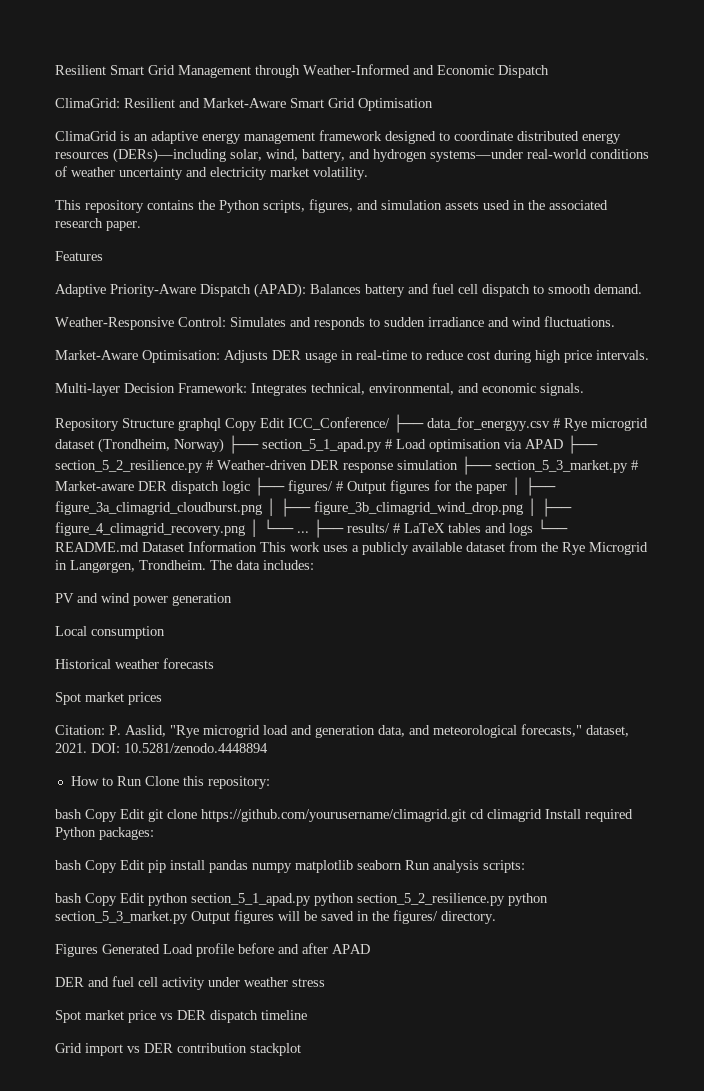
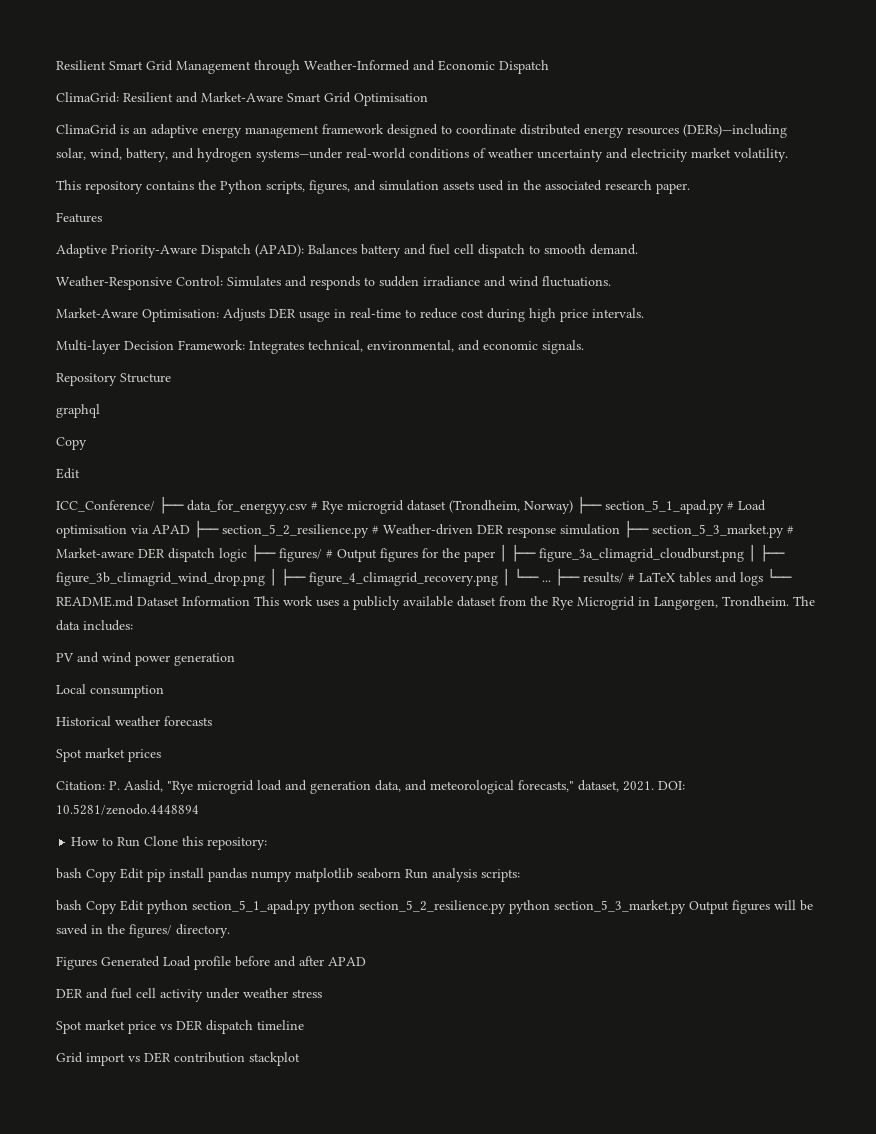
- Repository Structure graphql Copy Edit ICC_Conference/ ├── data_for_energyy.csv # Rye microgrid dataset (Trondheim, Norway) ├── section_5_1_apad.py # Load optimisation via APAD ├── section_5_2_resilience.py # Weather-driven DER response simulation ├── section_5_3_market.py # Market-aware DER dispatch logic ├── figures/ # Output figures for the paper │ ├── figure_3a_climagrid_cloudburst.png │ ├── figure_3b_climagrid_wind_drop.png │ ├── figure_4_climagrid_recovery.png │ └── ...
+ Repository Structure
+ graphql
+ Copy
+ Edit
+ ICC_Conference/ ├── data_for_energyy.csv # Rye microgrid dataset (Trondheim, Norway) ├── section_5_1_apad.py # Load optimisation via APAD ├── section_5_2_resilience.py # Weather-driven DER response simulation ├── section_5_3_market.py # Market-aware DER dispatch logic ├── figures/ # Output figures for the paper │ ├── figure_3a_climagrid_cloudburst.png │ ├── figure_3b_climagrid_wind_drop.png │ ├── figure_4_climagrid_recovery.png │ └── ...
- bash Copy Edit git clone https://github.com/yourusername/climagrid.git cd climagrid Install required Python packages:

